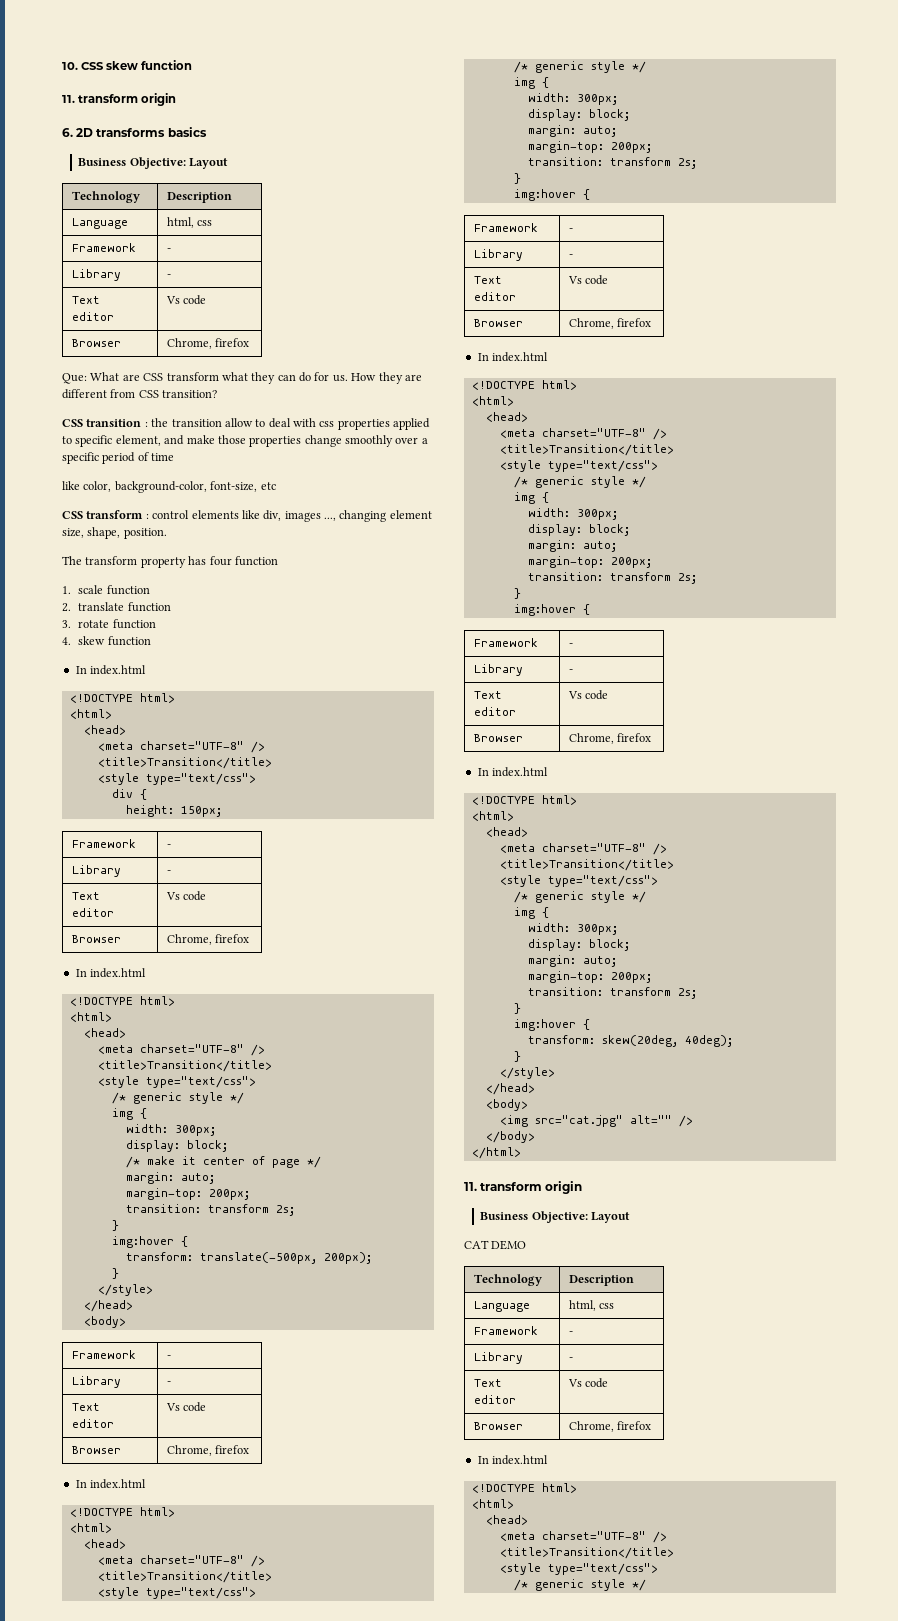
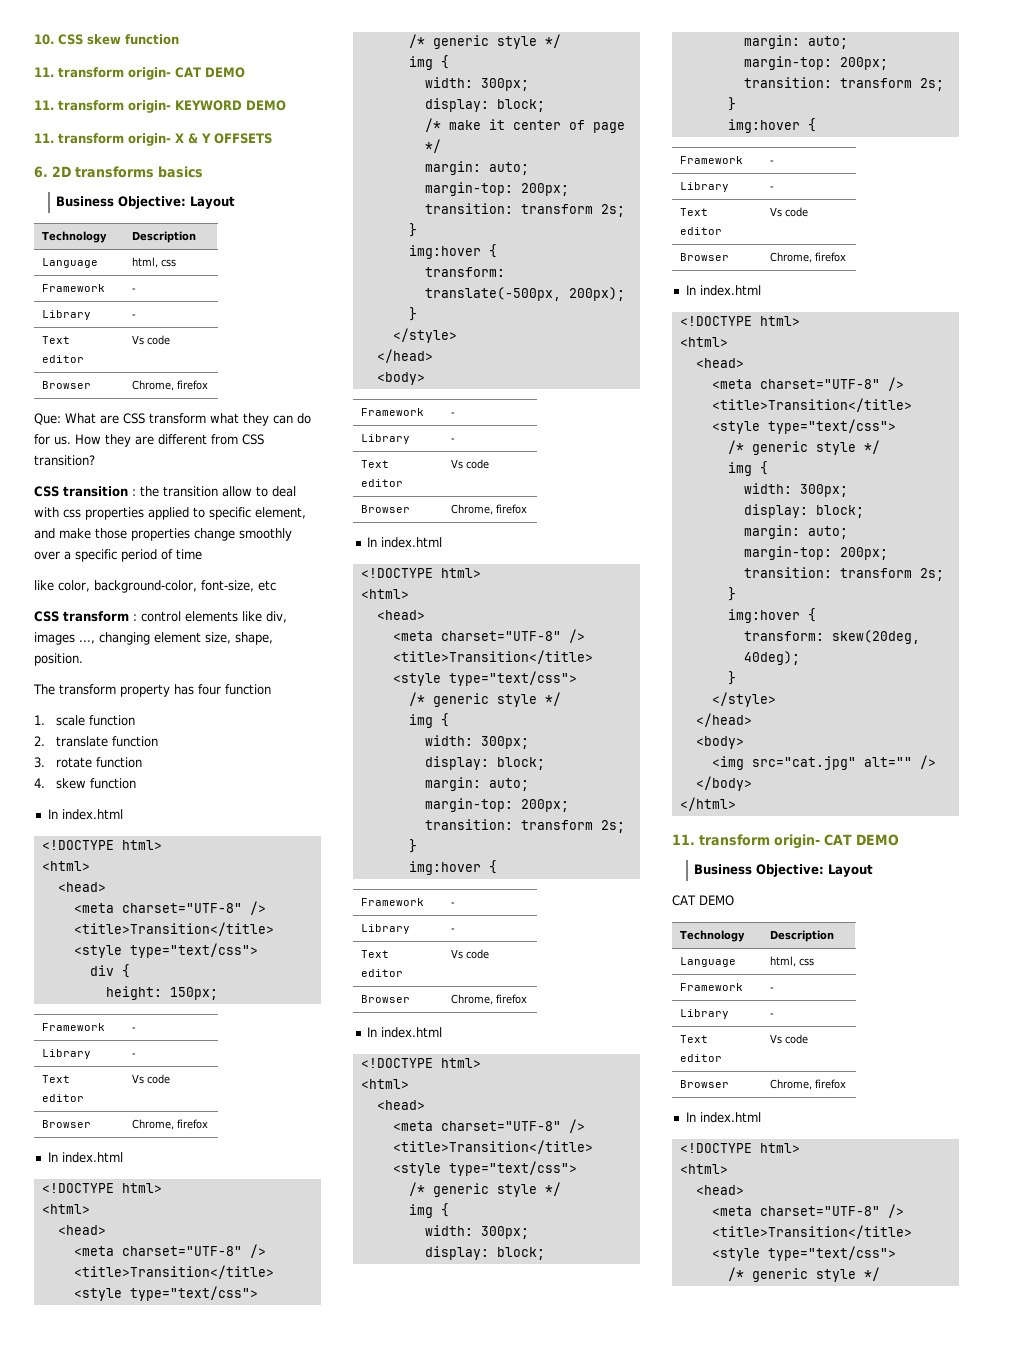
  10. CSS skew function
- 11. transform origin
+ 11. transform origin- CAT DEMO
+ 11. transform origin- KEYWORD DEMO
+ 11. transform origin- X & Y OFFSETS
  </html>
- 11. transform origin
+ 11. transform origin- CAT DEMO

